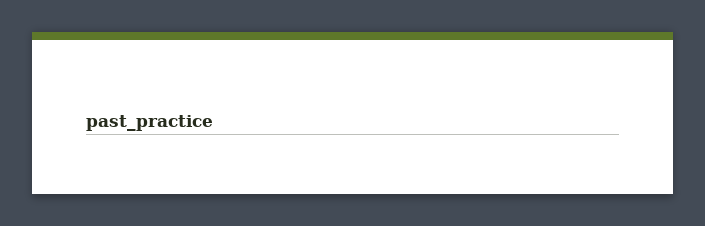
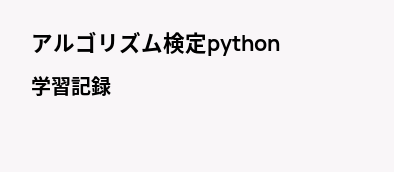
- past_practice
+ アルゴリズム検定python
+ 学習記録

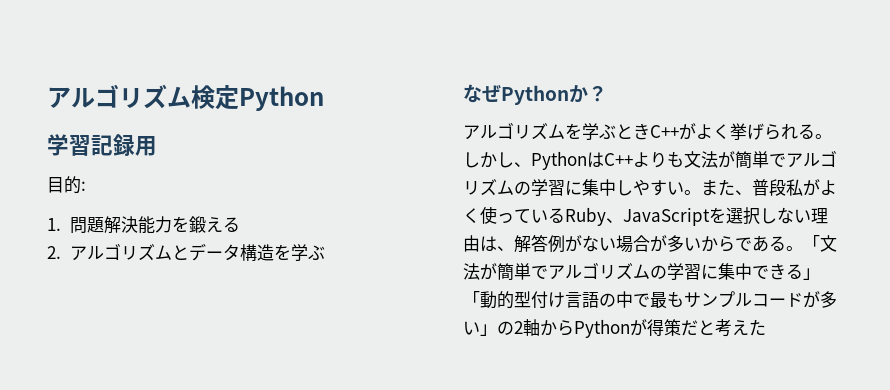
- アルゴリズム検定python
+ アルゴリズム検定Python
- 学習記録
+ 学習記録用
+ 目的:
+ 1.問題解決能力を鍛える
+ 2.アルゴリズムとデータ構造を学ぶ
+ なぜPythonか？
+ アルゴリズムを学ぶときC++がよく挙げられる。しかし、PythonはC++よりも文法が簡単でアルゴリズムの学習に集中しやすい。また、普段私がよく使っているRuby、JavaScriptを選択しない理由は、解答例がない場合が多いからである。「文法が簡単でアルゴリズムの学習に集中できる」「動的型付け言語の中で最もサンプルコードが多い」の2軸からPythonが得策だと考えた

